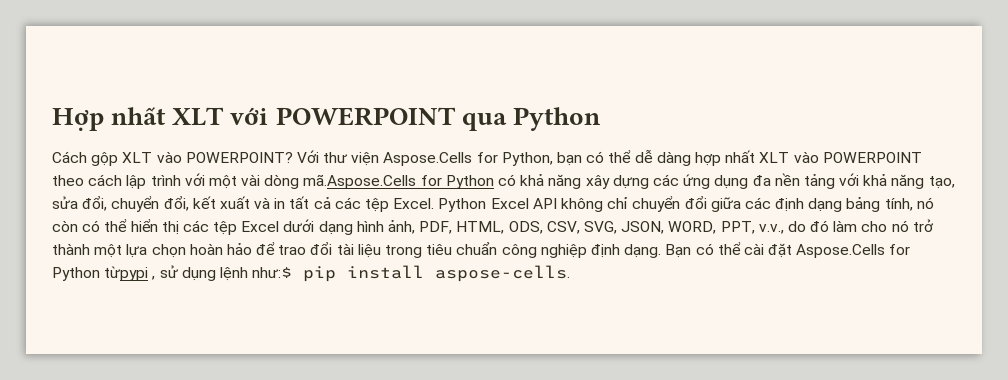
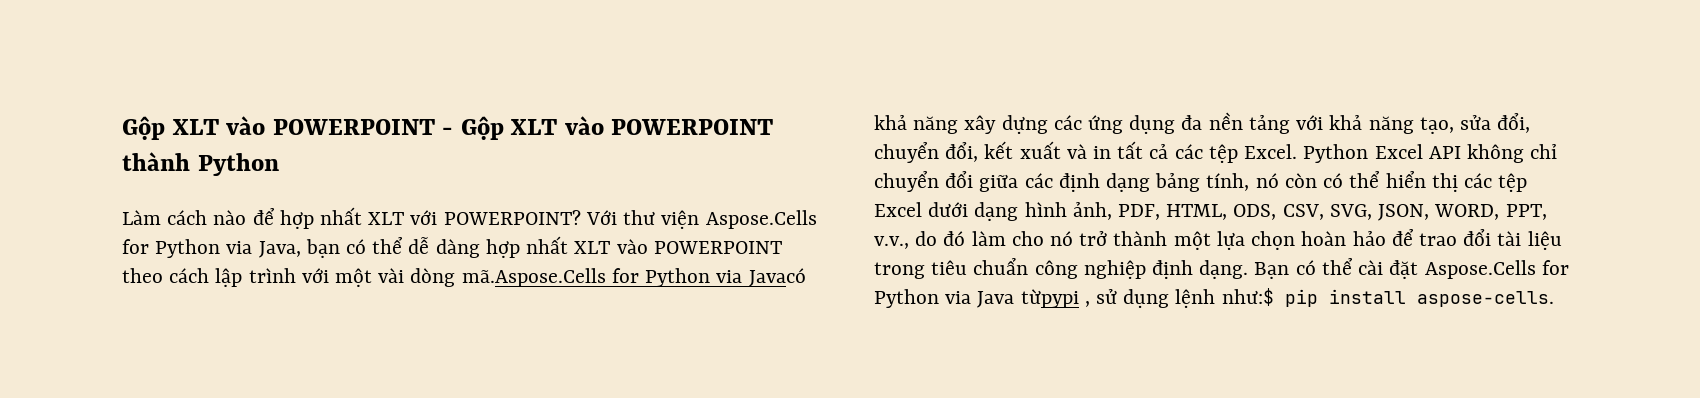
- Hợp nhất XLT với POWERPOINT qua Python
- Cách gộp XLT vào POWERPOINT?
+ Gộp XLT vào POWERPOINT - Gộp XLT vào POWERPOINT thành Python
+ Làm cách nào để hợp nhất XLT với POWERPOINT?
- Với thư viện Aspose.Cells for Python, bạn có thể dễ dàng hợp nhất XLT vào POWERPOINT theo cách lập trình với một vài dòng mã.Aspose.Cells for Python có khả năng xây dựng các ứng dụng đa nền tảng với khả năng tạo, sửa đổi, chuyển đổi, kết xuất và in tất cả các tệp Excel.
+ Với thư viện Aspose.Cells for Python via Java, bạn có thể dễ dàng hợp nhất XLT vào POWERPOINT theo cách lập trình với một vài dòng mã.Aspose.Cells for Python via Javacó khả năng xây dựng các ứng dụng đa nền tảng với khả năng tạo, sửa đổi, chuyển đổi, kết xuất và in tất cả các tệp Excel.
- Bạn có thể cài đặt Aspose.Cells for Python từpypi , sử dụng lệnh như:$ pip install aspose-cells.
+ Bạn có thể cài đặt Aspose.Cells for Python via Java từpypi , sử dụng lệnh như:$ pip install aspose-cells.

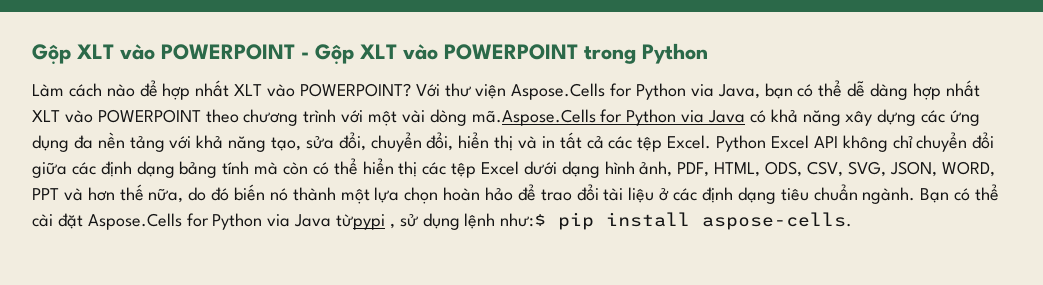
- Gộp XLT vào POWERPOINT - Gộp XLT vào POWERPOINT thành Python
+ Gộp XLT vào POWERPOINT - Gộp XLT vào POWERPOINT trong Python
- Làm cách nào để hợp nhất XLT với POWERPOINT?
+ Làm cách nào để hợp nhất XLT vào POWERPOINT?
- Với thư viện Aspose.Cells for Python via Java, bạn có thể dễ dàng hợp nhất XLT vào POWERPOINT theo cách lập trình với một vài dòng mã.Aspose.Cells for Python via Javacó khả năng xây dựng các ứng dụng đa nền tảng với khả năng tạo, sửa đổi, chuyển đổi, kết xuất và in tất cả các tệp Excel.
+ Với thư viện Aspose.Cells for Python via Java, bạn có thể dễ dàng hợp nhất XLT vào POWERPOINT theo chương trình với một vài dòng mã.Aspose.Cells for Python via Java có khả năng xây dựng các ứng dụng đa nền tảng với khả năng tạo, sửa đổi, chuyển đổi, hiển thị và in tất cả các tệp Excel.
- Python Excel API không chỉ chuyển đổi giữa các định dạng bảng tính, nó còn có thể hiển thị các tệp Excel dưới dạng hình ảnh, PDF, HTML, ODS, CSV, SVG, JSON, WORD, PPT, v.v., do đó làm cho nó trở thành một lựa chọn hoàn hảo để trao đổi tài liệu trong tiêu chuẩn công nghiệp định dạng.
+ Python Excel API không chỉ chuyển đổi giữa các định dạng bảng tính mà còn có thể hiển thị các tệp Excel dưới dạng hình ảnh, PDF, HTML, ODS, CSV, SVG, JSON, WORD, PPT và hơn thế nữa, do đó biến nó thành một lựa chọn hoàn hảo để trao đổi tài liệu ở các định dạng tiêu chuẩn ngành.

